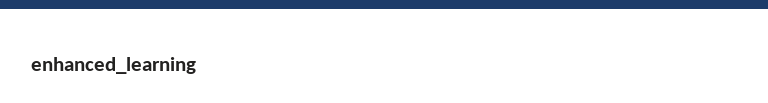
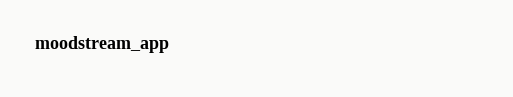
- enhanced_learning
+ moodstream_app

